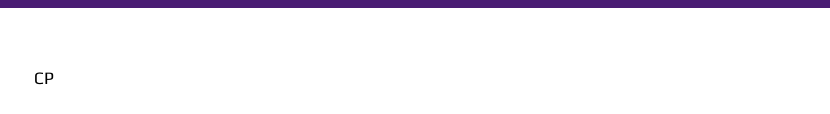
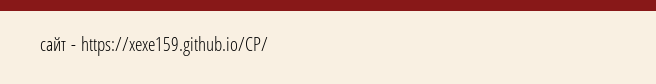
- CP
+ сайт - https://xexe159.github.io/CP/

